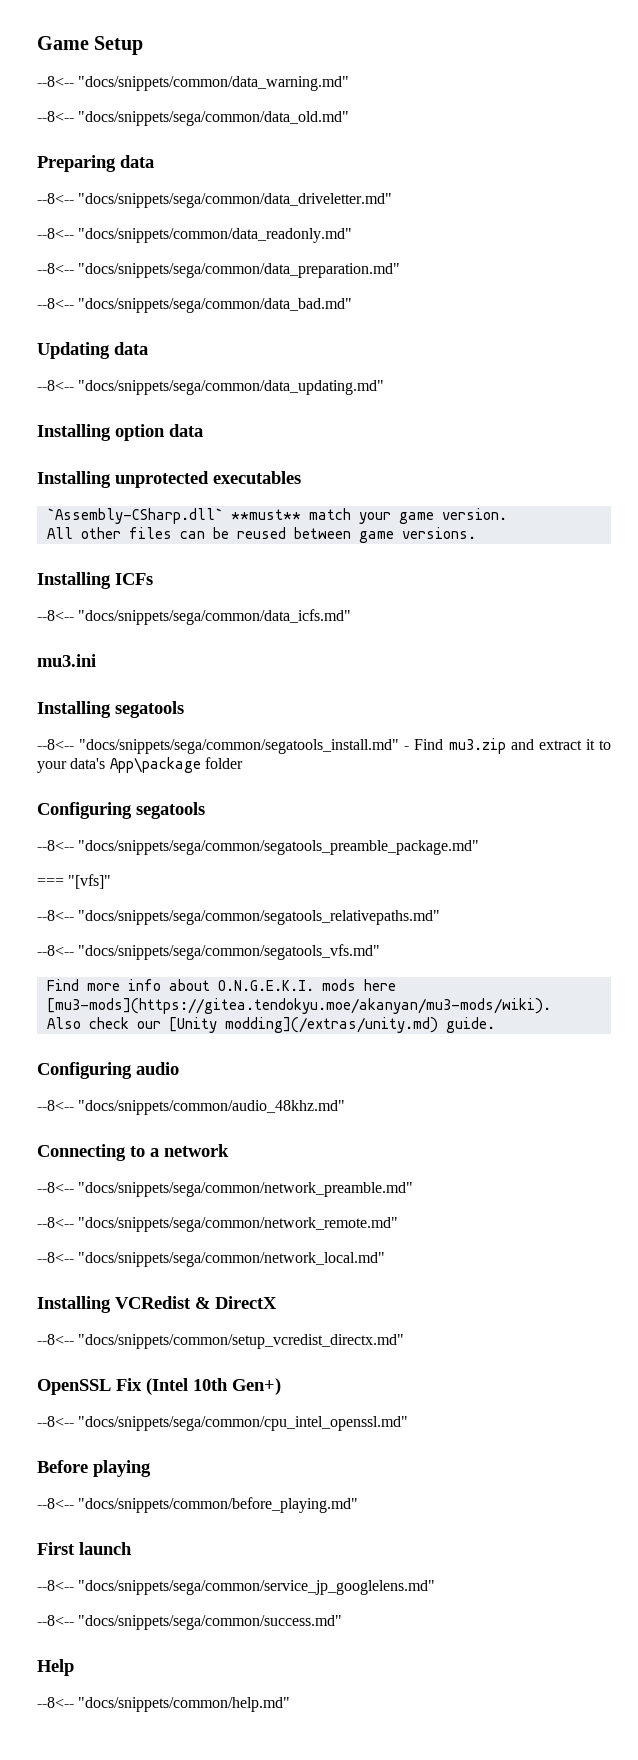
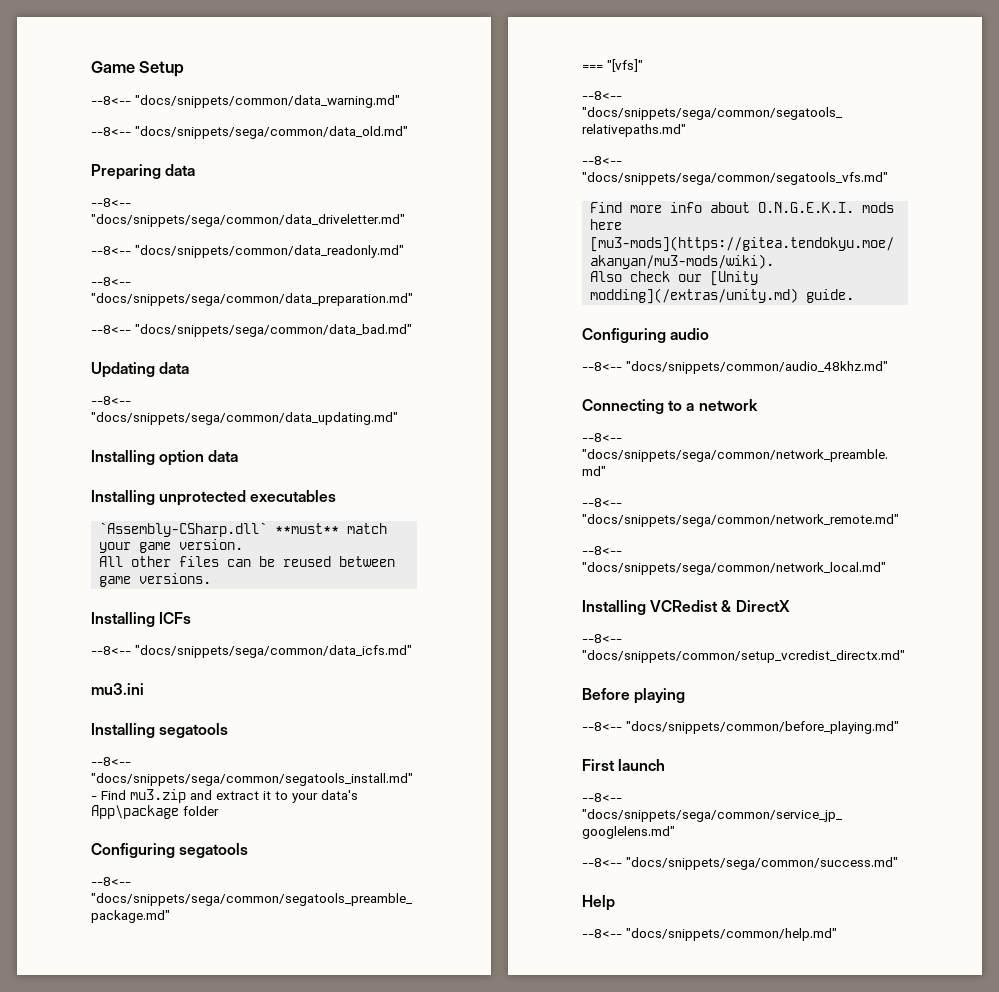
- OpenSSL Fix (Intel 10th Gen+)
- --8<-- "docs/snippets/sega/common/cpu_intel_openssl.md"

